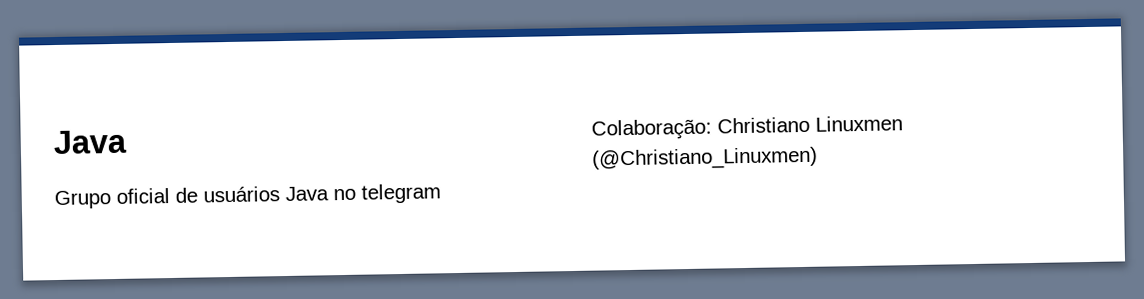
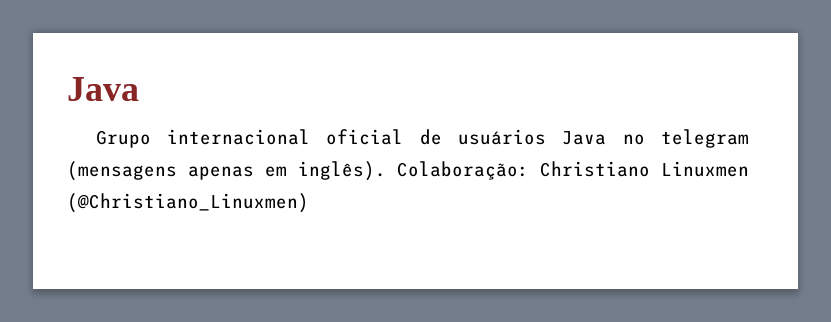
- Grupo oficial de usuários Java no telegram Colaboração: Christiano Linuxmen (@Christiano_Linuxmen)
+ Grupo internacional oficial de usuários Java no telegram (mensagens apenas em inglês). Colaboração: Christiano Linuxmen (@Christiano_Linuxmen)

